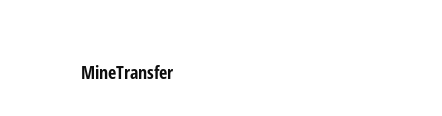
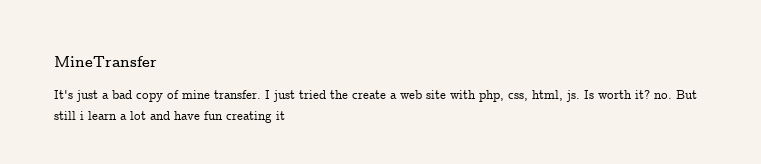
+ It's just a bad copy of mine transfer. I just tried the create a web site with php, css, html, js. Is worth it? no. But still i learn a lot and have fun creating it

